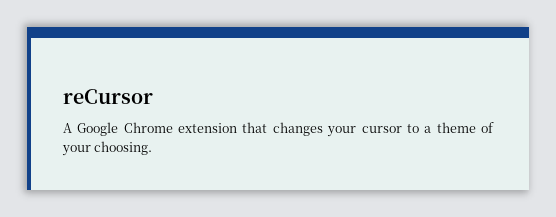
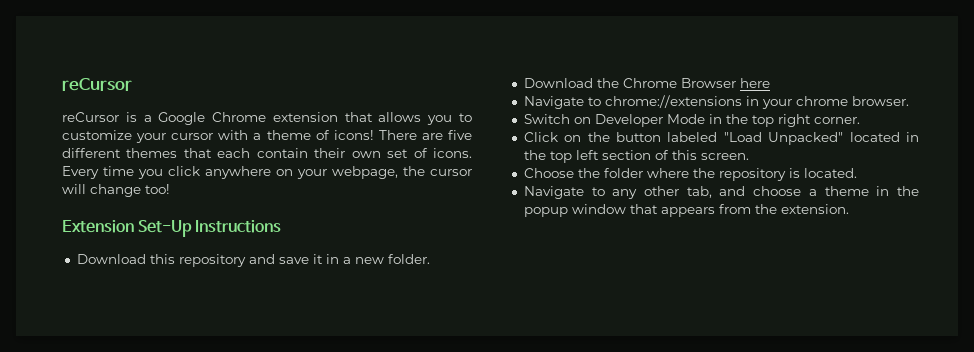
- A Google Chrome extension that changes your cursor to a theme of your choosing.
+ reCursor is a Google Chrome extension that allows you to customize your cursor with a theme of icons! There are five different themes that each contain their own set of icons. Every time you click anywhere on your webpage, the cursor will change too!
+ Extension Set-Up Instructions
+ Download this repository and save it in a new folder.
+ Download the Chrome Browser here
+ Navigate to chrome://extensions in your chrome browser.
+ Switch on Developer Mode in the top right corner.
+ Click on the button labeled "Load Unpacked" located in the top left section of this screen.
+ Choose the folder where the repository is located.
+ Navigate to any other tab, and choose a theme in the popup window that appears from the extension.

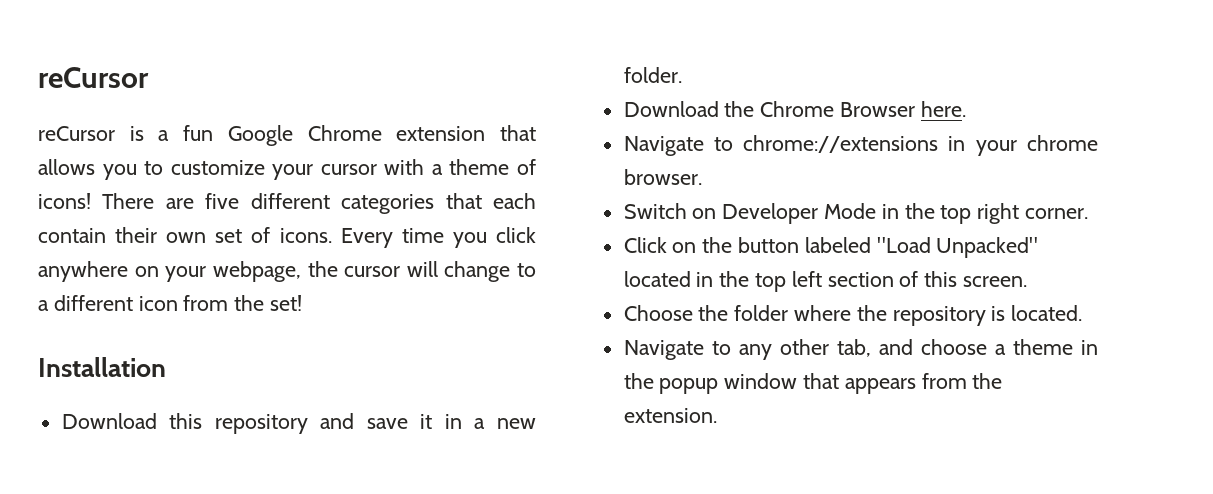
- reCursor is a Google Chrome extension that allows you to customize your cursor with a theme of icons!
+ reCursor is a fun Google Chrome extension that allows you to customize your cursor with a theme of icons!
- There are five different themes that each contain their own set of icons.
+ There are five different categories that each contain their own set of icons.
- Every time you click anywhere on your webpage, the cursor will change too!
- Extension Set-Up Instructions
+ Every time you click anywhere on your webpage, the cursor will change to a different icon from the set!
+ Installation
- Download the Chrome Browser here
+ Download the Chrome Browser here.

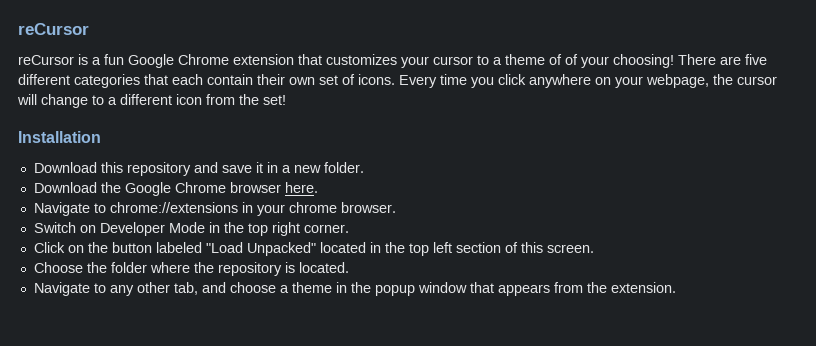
- reCursor is a fun Google Chrome extension that allows you to customize your cursor with a theme of icons!
+ reCursor is a fun Google Chrome extension that customizes your cursor to a theme of of your choosing!
- Download the Chrome Browser here.
+ Download the Google Chrome browser here.

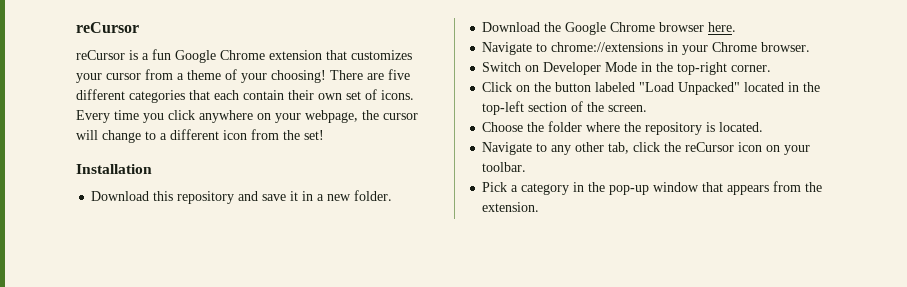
- reCursor is a fun Google Chrome extension that customizes your cursor to a theme of of your choosing!
+ reCursor is a fun Google Chrome extension that customizes your cursor from a theme of your choosing!
- Navigate to chrome://extensions in your chrome browser.
+ Navigate to chrome://extensions in your Chrome browser.
- Switch on Developer Mode in the top right corner.
+ Switch on Developer Mode in the top-right corner.
- Click on the button labeled "Load Unpacked" located in the top left section of this screen.
+ Click on the button labeled "Load Unpacked" located in the top-left section of the screen.
- Navigate to any other tab, and choose a theme in the popup window that appears from the extension.
+ Navigate to any other tab, click the reCursor icon on your toolbar.
+ Pick a category in the pop-up window that appears from the extension.

